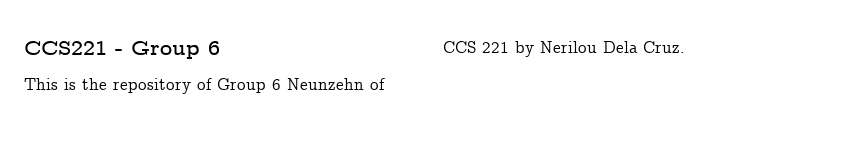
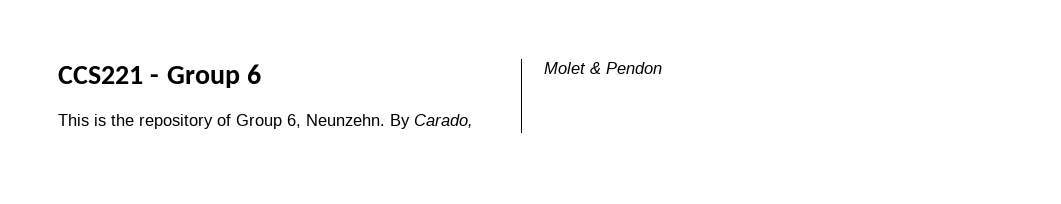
- This is the repository of Group 6 Neunzehn of CCS 221 by Nerilou Dela Cruz.
+ This is the repository of Group 6, Neunzehn. By Carado, Molet & Pendon

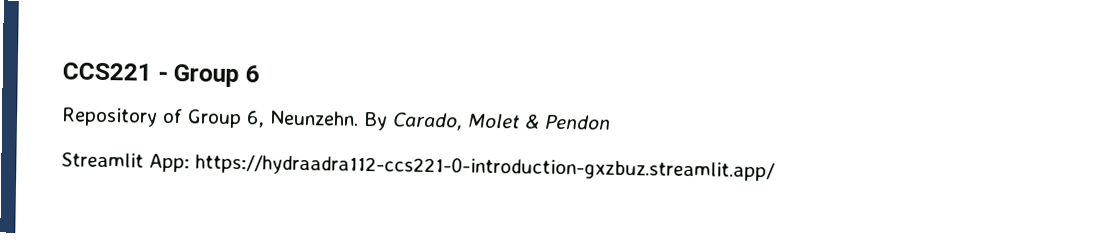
- This is the repository of Group 6, Neunzehn.
+ Repository of Group 6, Neunzehn.
+ Streamlit App: https://hydraadra112-ccs221-0-introduction-gxzbuz.streamlit.app/

